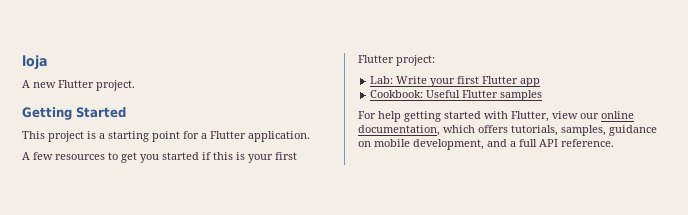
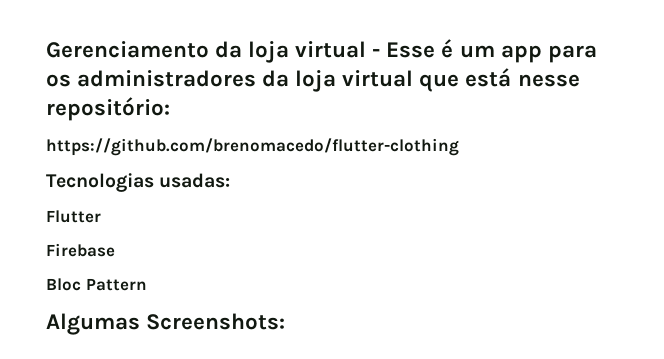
- loja
- A new Flutter project.
- Getting Started
- This project is a starting point for a Flutter application.
- A few resources to get you started if this is your first Flutter project:
- Lab: Write your first Flutter app
- Cookbook: Useful Flutter samples
- For help getting started with Flutter, view our online documentation, which offers tutorials, samples, guidance on mobile development, and a full API reference.
+ Gerenciamento da loja virtual - Esse é um app para os administradores da loja virtual que está nesse repositório:
+ https://github.com/brenomacedo/flutter-clothing
+ Tecnologias usadas:
+ Flutter
+ Firebase
+ Bloc Pattern
+ Algumas Screenshots:

